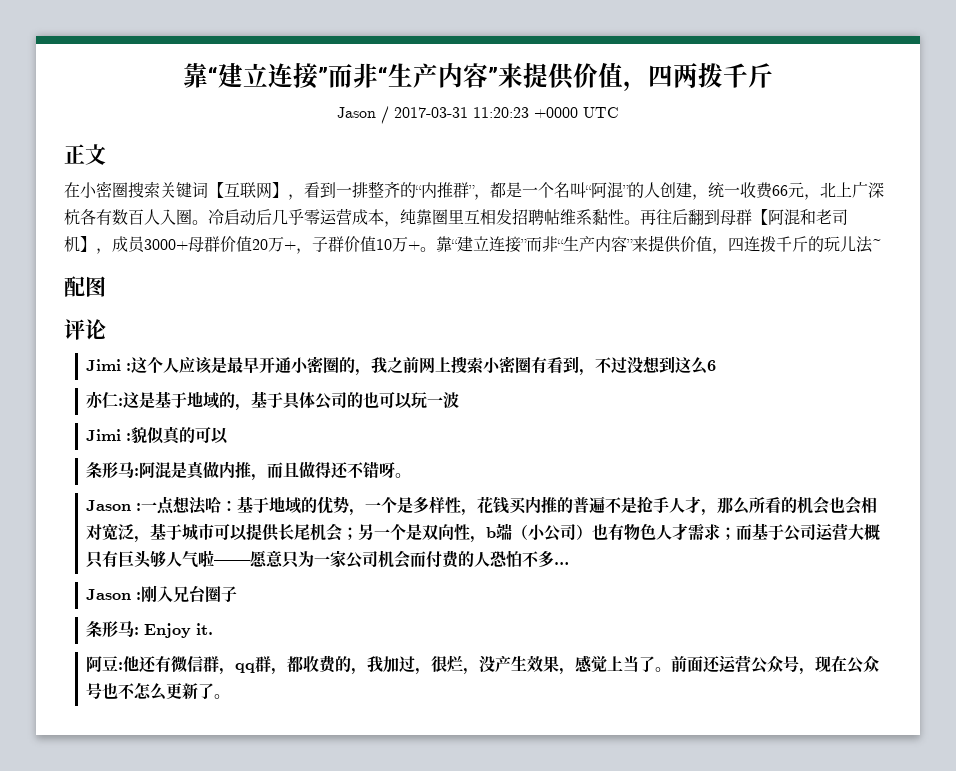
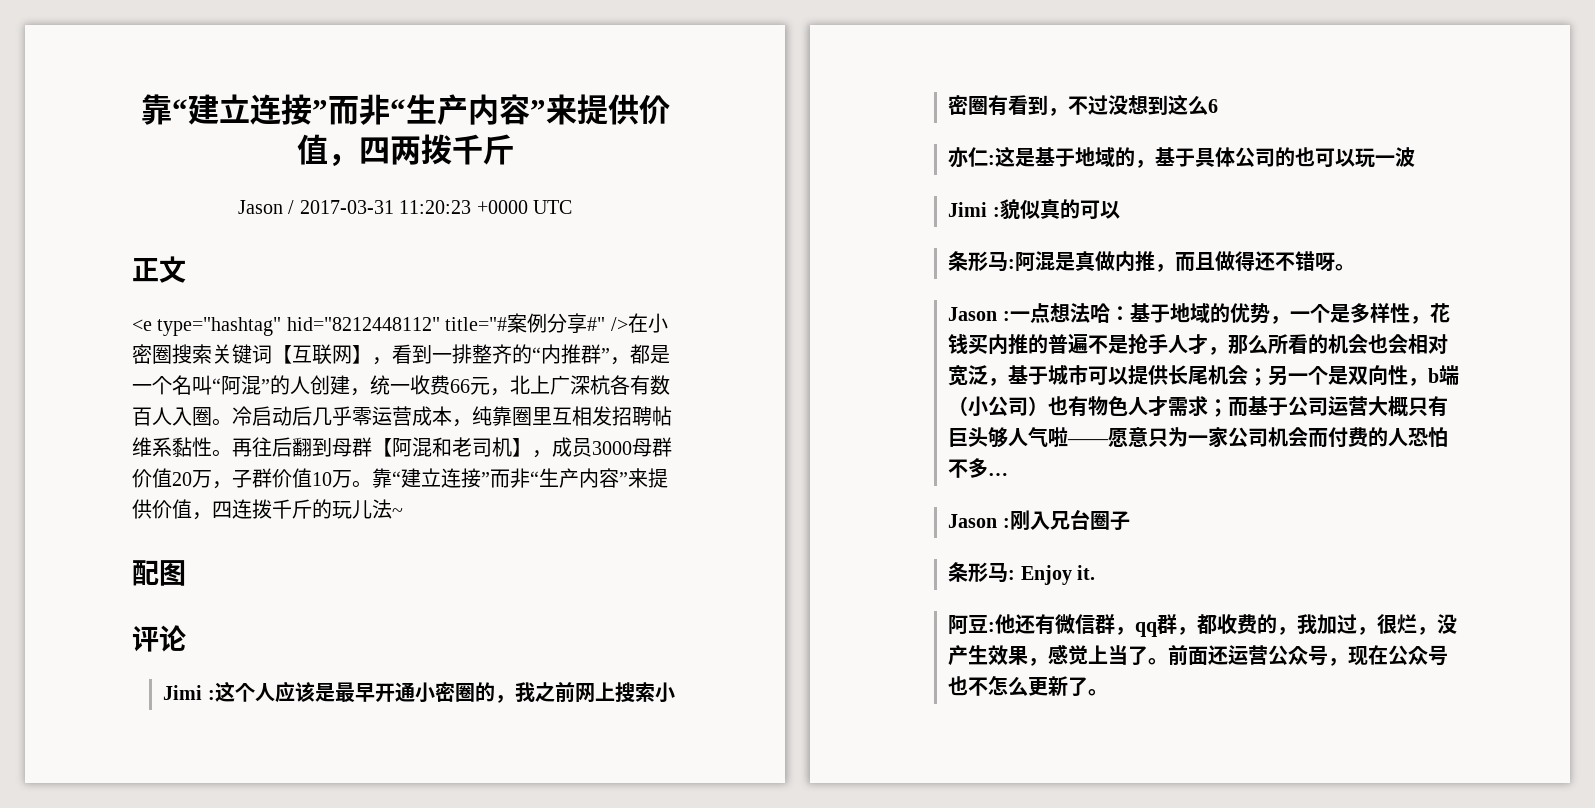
- 在小密圈搜索关键词【互联网】，看到一排整齐的“内推群”，都是一个名叫“阿混”的人创建，统一收费66元，北上广深杭各有数百人入圈。
+ <e type="hashtag" hid="8212448112" title="#案例分享#" />在小密圈搜索关键词【互联网】，看到一排整齐的“内推群”，都是一个名叫“阿混”的人创建，统一收费66元，北上广深杭各有数百人入圈。
- 再往后翻到母群【阿混和老司机】，成员3000+母群价值20万+，子群价值10万+。
+ 再往后翻到母群【阿混和老司机】，成员3000母群价值20万，子群价值10万。

